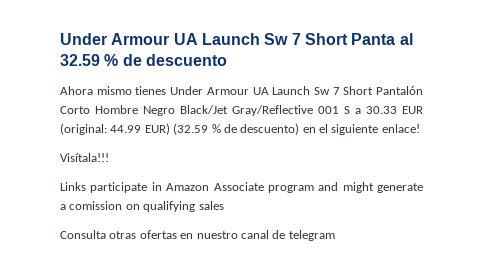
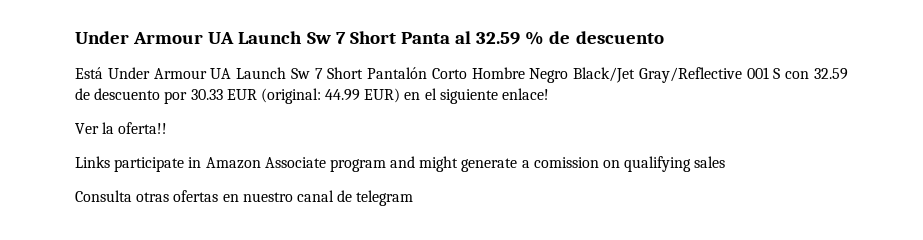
- Ahora mismo tienes Under Armour UA Launch Sw 7 Short Pantalón Corto Hombre Negro Black/Jet Gray/Reflective 001 S a 30.33 EUR (original: 44.99 EUR) (32.59 % de descuento) en el siguiente enlace!
+ Está Under Armour UA Launch Sw 7 Short Pantalón Corto Hombre Negro Black/Jet Gray/Reflective 001 S con 32.59 de descuento por 30.33 EUR (original: 44.99 EUR) en el siguiente enlace!
- Visítala!!!
+ Ver la oferta!!

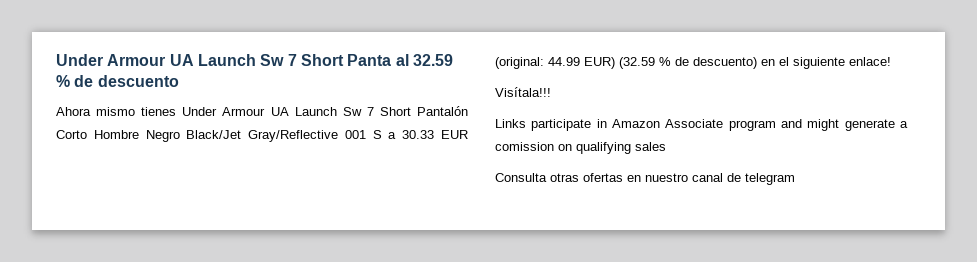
- Está Under Armour UA Launch Sw 7 Short Pantalón Corto Hombre Negro Black/Jet Gray/Reflective 001 S con 32.59 de descuento por 30.33 EUR (original: 44.99 EUR) en el siguiente enlace!
+ Ahora mismo tienes Under Armour UA Launch Sw 7 Short Pantalón Corto Hombre Negro Black/Jet Gray/Reflective 001 S a 30.33 EUR (original: 44.99 EUR) (32.59 % de descuento) en el siguiente enlace!
- Ver la oferta!!
+ Visítala!!!

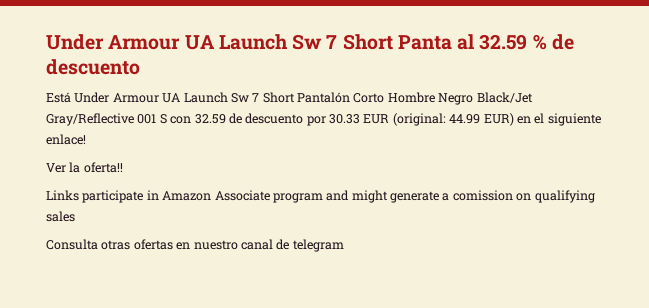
- Ahora mismo tienes Under Armour UA Launch Sw 7 Short Pantalón Corto Hombre Negro Black/Jet Gray/Reflective 001 S a 30.33 EUR (original: 44.99 EUR) (32.59 % de descuento) en el siguiente enlace!
+ Está Under Armour UA Launch Sw 7 Short Pantalón Corto Hombre Negro Black/Jet Gray/Reflective 001 S con 32.59 de descuento por 30.33 EUR (original: 44.99 EUR) en el siguiente enlace!
- Visítala!!!
+ Ver la oferta!!

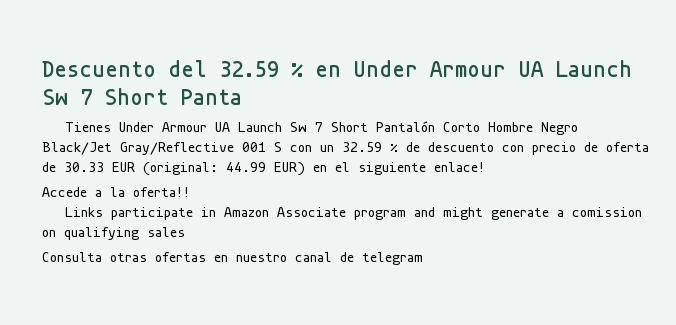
- Under Armour UA Launch Sw 7 Short Panta al 32.59 % de descuento
- Está Under Armour UA Launch Sw 7 Short Pantalón Corto Hombre Negro Black/Jet Gray/Reflective 001 S con 32.59 de descuento por 30.33 EUR (original: 44.99 EUR) en el siguiente enlace!
+ Descuento del 32.59 % en Under Armour UA Launch Sw 7 Short Panta
+ Tienes Under Armour UA Launch Sw 7 Short Pantalón Corto Hombre Negro Black/Jet Gray/Reflective 001 S con un 32.59 % de descuento con precio de oferta de 30.33 EUR (original: 44.99 EUR) en el siguiente enlace!
- Ver la oferta!!
+ Accede a la oferta!!

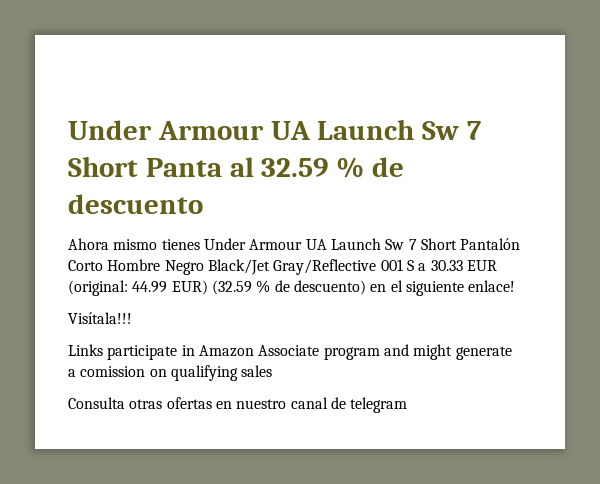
- Descuento del 32.59 % en Under Armour UA Launch Sw 7 Short Panta
- Tienes Under Armour UA Launch Sw 7 Short Pantalón Corto Hombre Negro Black/Jet Gray/Reflective 001 S con un 32.59 % de descuento con precio de oferta de 30.33 EUR (original: 44.99 EUR) en el siguiente enlace!
+ Under Armour UA Launch Sw 7 Short Panta al 32.59 % de descuento
+ Ahora mismo tienes Under Armour UA Launch Sw 7 Short Pantalón Corto Hombre Negro Black/Jet Gray/Reflective 001 S a 30.33 EUR (original: 44.99 EUR) (32.59 % de descuento) en el siguiente enlace!
- Accede a la oferta!!
+ Visítala!!!

